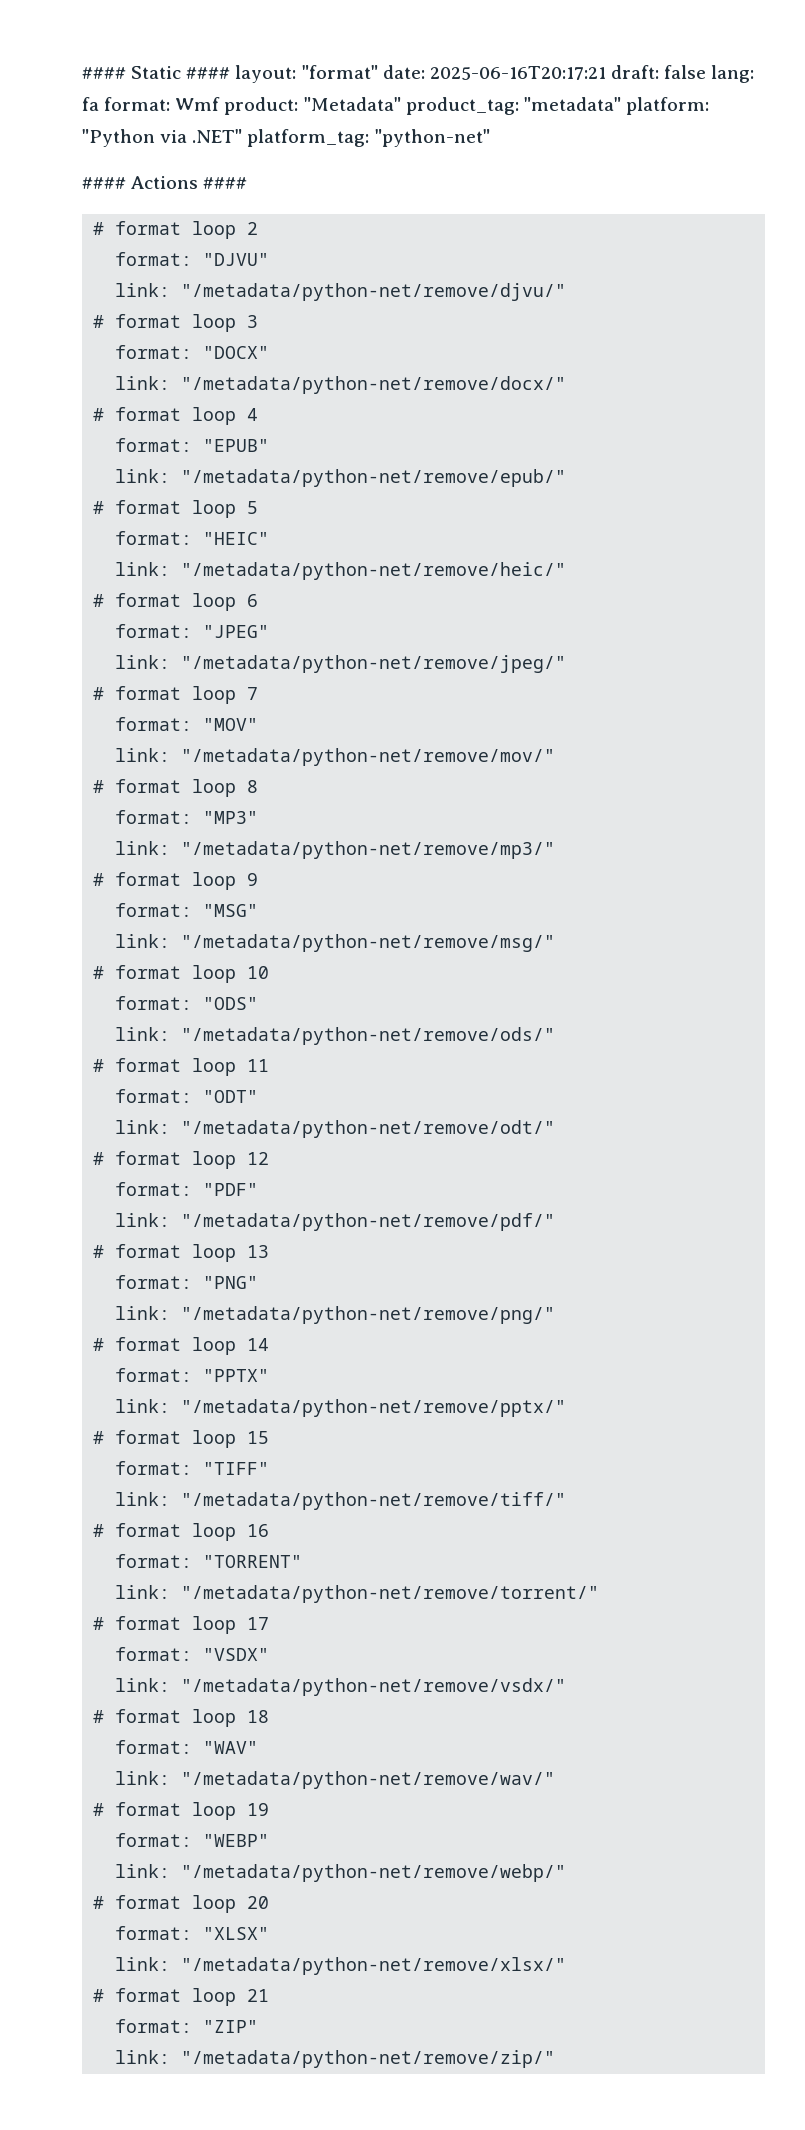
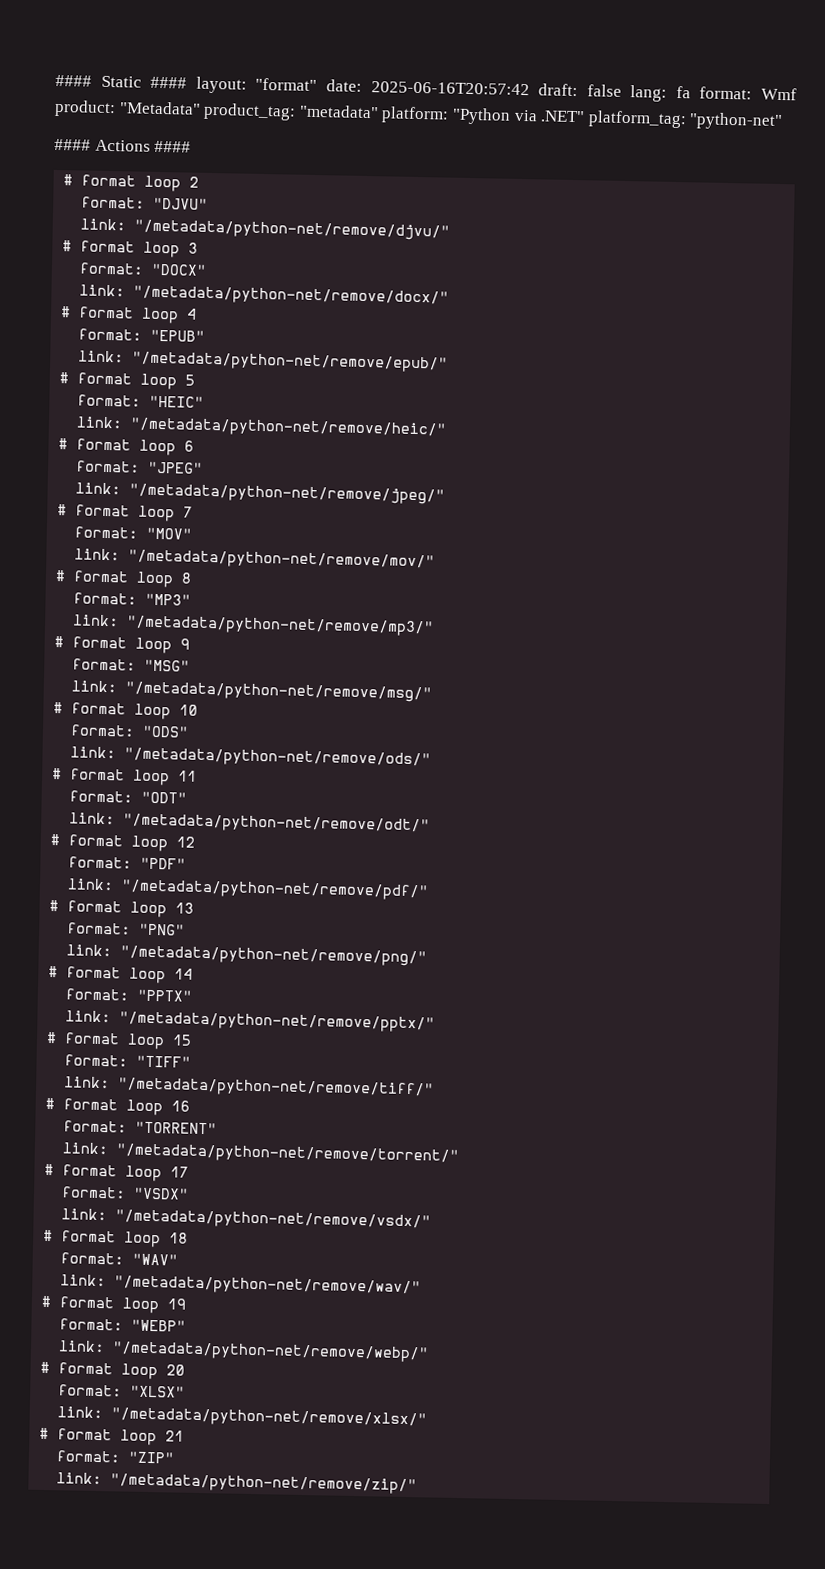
- #### Static #### layout: "format" date: 2025-06-16T20:17:21 draft: false lang: fa format: Wmf product: "Metadata" product_tag: "metadata" platform: "Python via .NET" platform_tag: "python-net"
+ #### Static #### layout: "format" date: 2025-06-16T20:57:42 draft: false lang: fa format: Wmf product: "Metadata" product_tag: "metadata" platform: "Python via .NET" platform_tag: "python-net"

